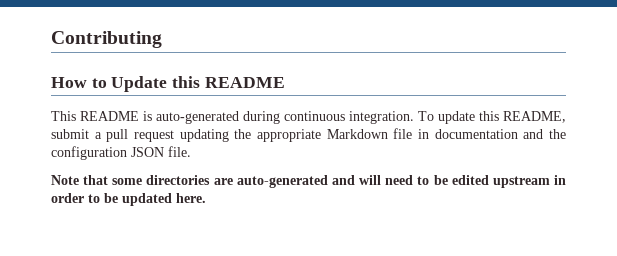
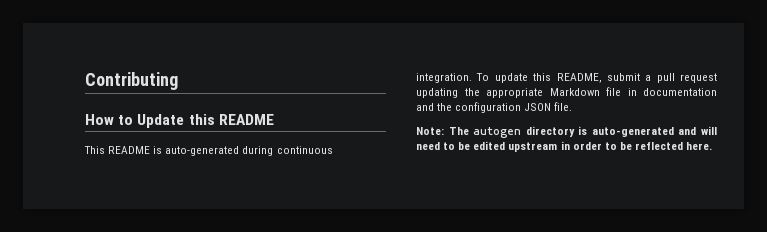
- Note that some directories are auto-generated and will need to be edited upstream in order to be updated here.
+ Note: The autogen directory is auto-generated and will need to be edited upstream in order to be reflected here.

